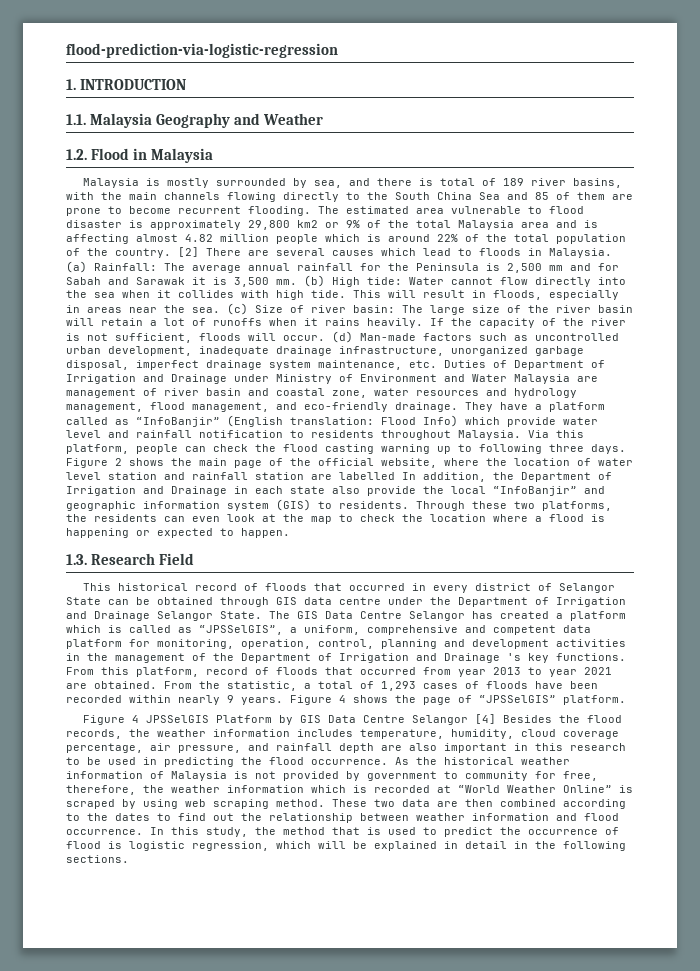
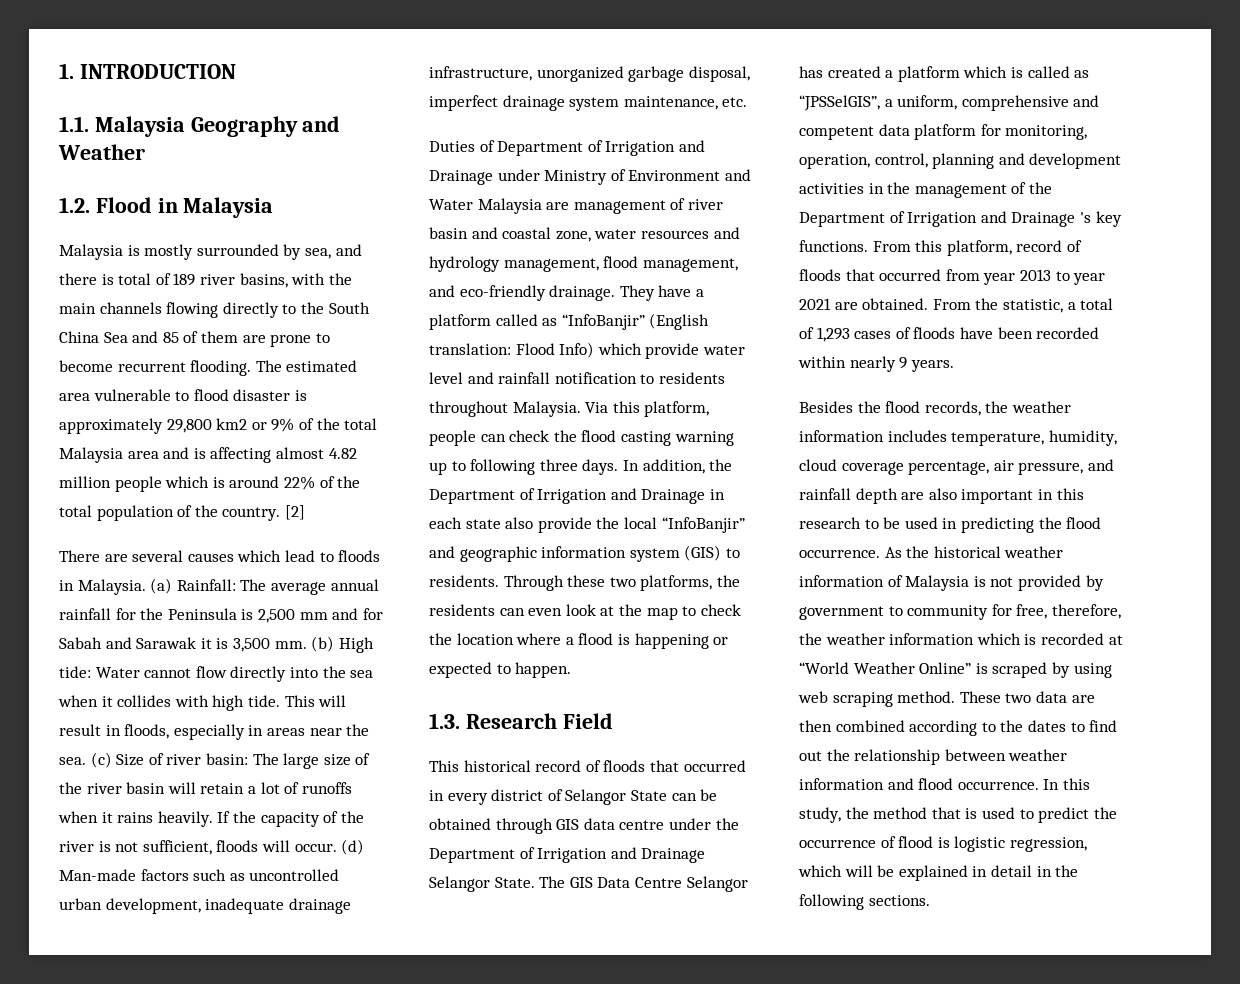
- flood-prediction-via-logistic-regression
- [2] There are several causes which lead to floods in Malaysia.
+ [2]
+ There are several causes which lead to floods in Malaysia.
- (d) Man-made factors such as uncontrolled urban development, inadequate drainage infrastructure, unorganized garbage disposal, imperfect drainage system maintenance, etc. Duties of Department of Irrigation and Drainage under Ministry of Environment and Water Malaysia are management of river basin and coastal zone, water resources and hydrology management, flood management, and eco-friendly drainage.
+ (d) Man-made factors such as uncontrolled urban development, inadequate drainage infrastructure, unorganized garbage disposal, imperfect drainage system maintenance, etc.
+ Duties of Department of Irrigation and Drainage under Ministry of Environment and Water Malaysia are management of river basin and coastal zone, water resources and hydrology management, flood management, and eco-friendly drainage.
- Figure 2 shows the main page of the official website, where the location of water level station and rainfall station are labelled In addition, the Department of Irrigation and Drainage in each state also provide the local “InfoBanjir” and geographic information system (GIS) to residents.
+ In addition, the Department of Irrigation and Drainage in each state also provide the local “InfoBanjir” and geographic information system (GIS) to residents.
- From the statistic, a total of 1,293 cases of floods have been recorded within nearly 9 years. Figure 4 shows the page of “JPSSelGIS” platform.
- Figure 4 JPSSelGIS Platform by GIS Data Centre Selangor [4] Besides the flood records, the weather information includes temperature, humidity, cloud coverage percentage, air pressure, and rainfall depth are also important in this research to be used in predicting the flood occurrence.
+ From the statistic, a total of 1,293 cases of floods have been recorded within nearly 9 years.
+ Besides the flood records, the weather information includes temperature, humidity, cloud coverage percentage, air pressure, and rainfall depth are also important in this research to be used in predicting the flood occurrence.

